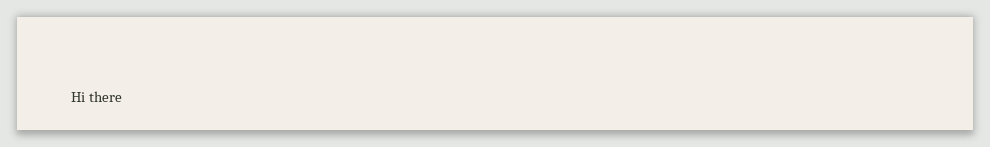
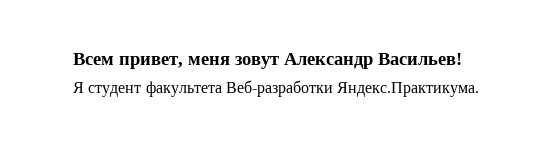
- Hi there
+ Всем привет, меня зовут Александр Васильев!
+ Я студент факультета Веб-разработки Яндекс.Практикума.

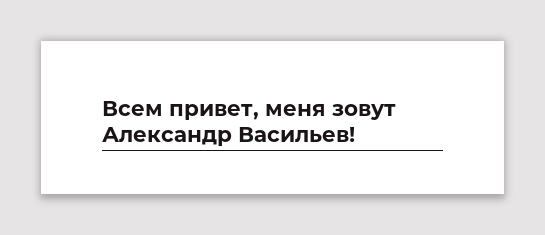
- Я студент факультета Веб-разработки Яндекс.Практикума.

